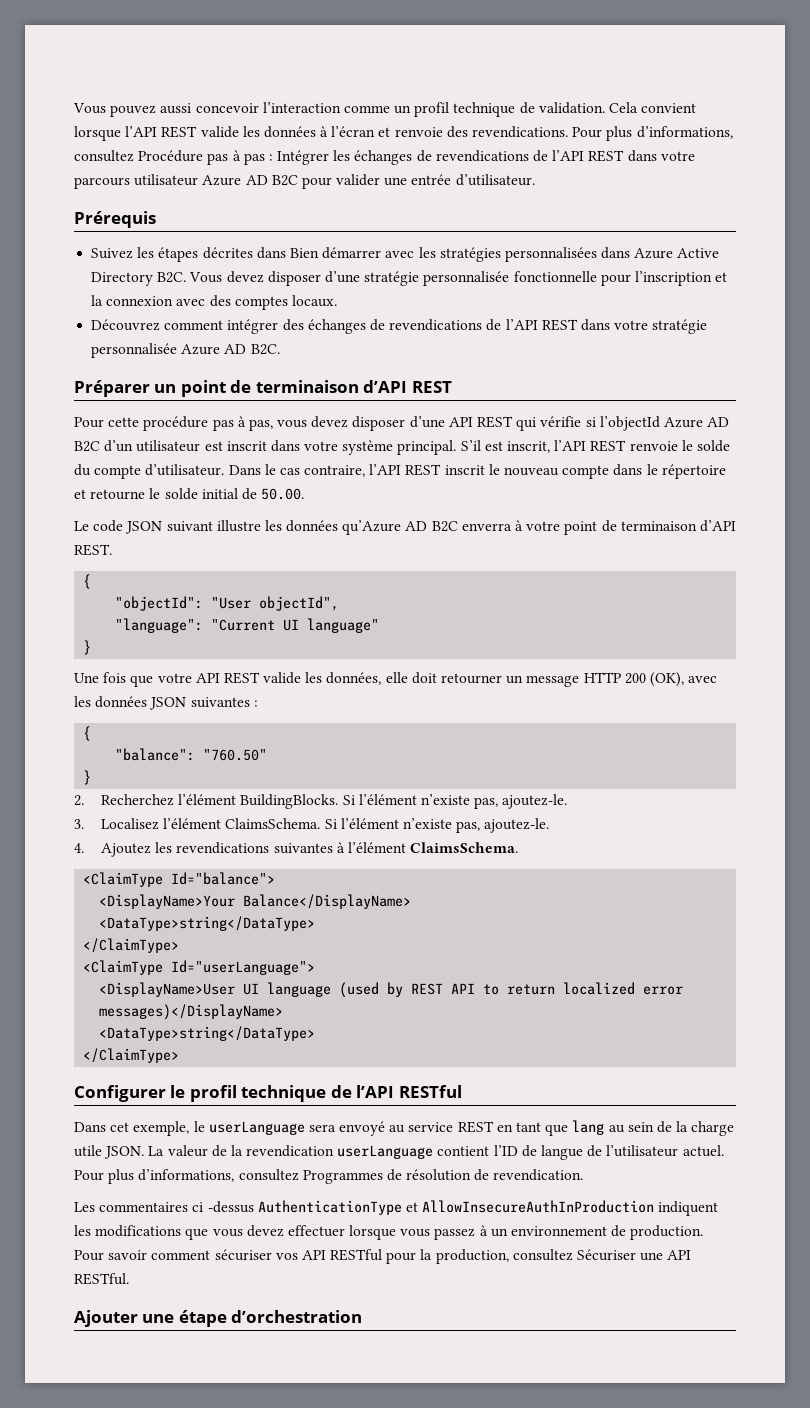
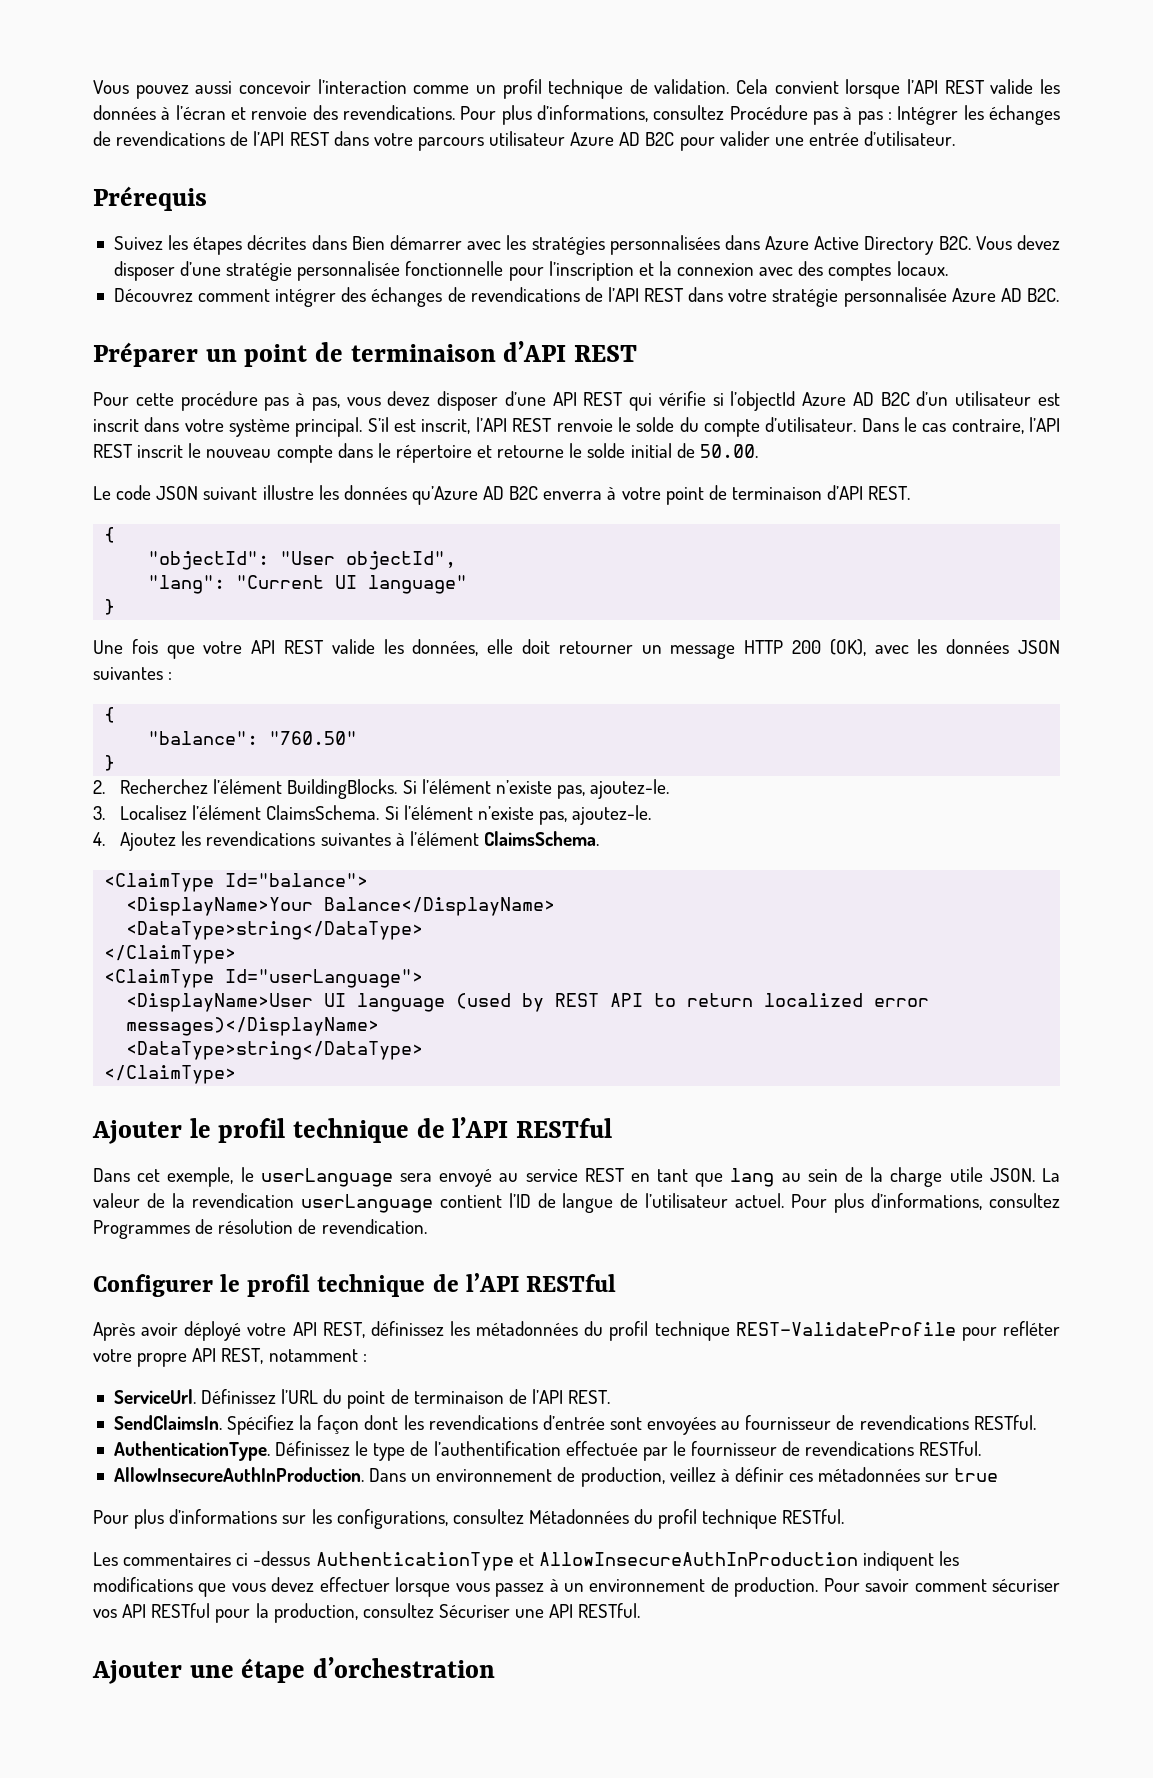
- "language": "Current UI language"
+ "lang": "Current UI language"
- Configurer le profil technique de l’API RESTful
+ Ajouter le profil technique de l’API RESTful
+ Configurer le profil technique de l’API RESTful
+ Après avoir déployé votre API REST, définissez les métadonnées du profil technique REST-ValidateProfile pour refléter votre propre API REST, notamment :
+ ServiceUrl. Définissez l’URL du point de terminaison de l’API REST.
+ SendClaimsIn. Spécifiez la façon dont les revendications d’entrée sont envoyées au fournisseur de revendications RESTful.
+ AuthenticationType. Définissez le type de l’authentification effectuée par le fournisseur de revendications RESTful.
+ AllowInsecureAuthInProduction. Dans un environnement de production, veillez à définir ces métadonnées sur true
+ Pour plus d’informations sur les configurations, consultez Métadonnées du profil technique RESTful.

